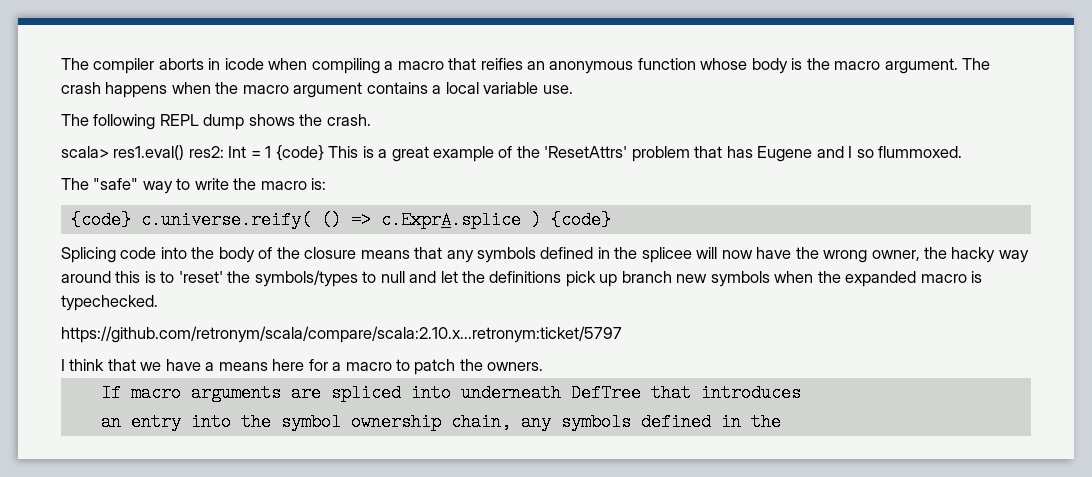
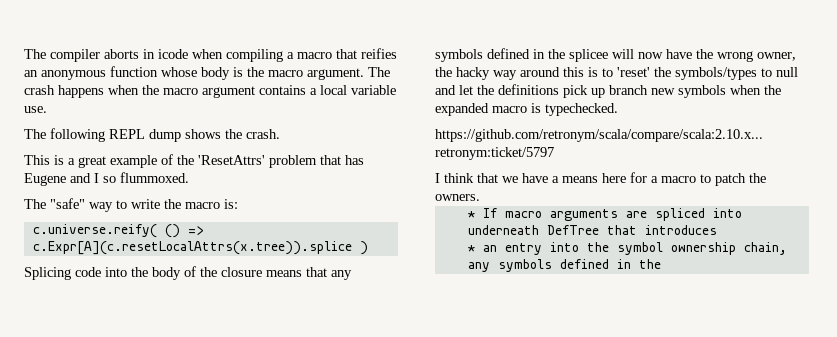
- scala> res1.eval() res2: Int = 1 {code} This is a great example of the 'ResetAttrs' problem that has Eugene and I so flummoxed.
+ This is a great example of the 'ResetAttrs' problem that has Eugene and I so flummoxed.
- {code} c.universe.reify( () => c.ExprA.splice ) {code}
+ c.universe.reify( () => c.Expr[A](c.resetLocalAttrs(x.tree)).splice )
- If macro arguments are spliced into underneath DefTree that introduces
+ * If macro arguments are spliced into underneath DefTree that introduces
- an entry into the symbol ownership chain, any symbols defined in the
+ * an entry into the symbol ownership chain, any symbols defined in the

